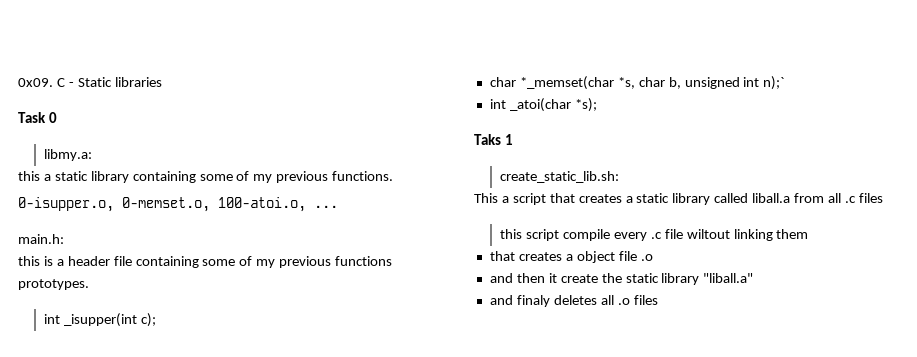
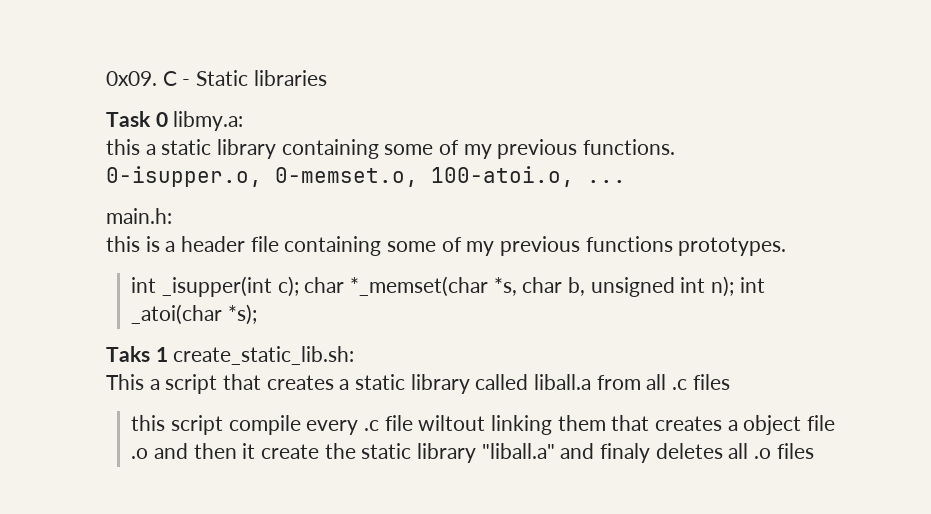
- Task 0
- libmy.a:
+ Task 0 libmy.a:
- int _isupper(int c);
- char *_memset(char *s, char b, unsigned int n);`
- int _atoi(char *s);
+ int _isupper(int c); char *_memset(char *s, char b, unsigned int n); int _atoi(char *s);
- Taks 1
- create_static_lib.sh:
+ Taks 1 create_static_lib.sh:
- this script compile every .c file wiltout linking them
- that creates a object file .o
- and then it create the static library "liball.a"
- and finaly deletes all .o files
+ this script compile every .c file wiltout linking them that creates a object file .o and then it create the static library "liball.a" and finaly deletes all .o files

